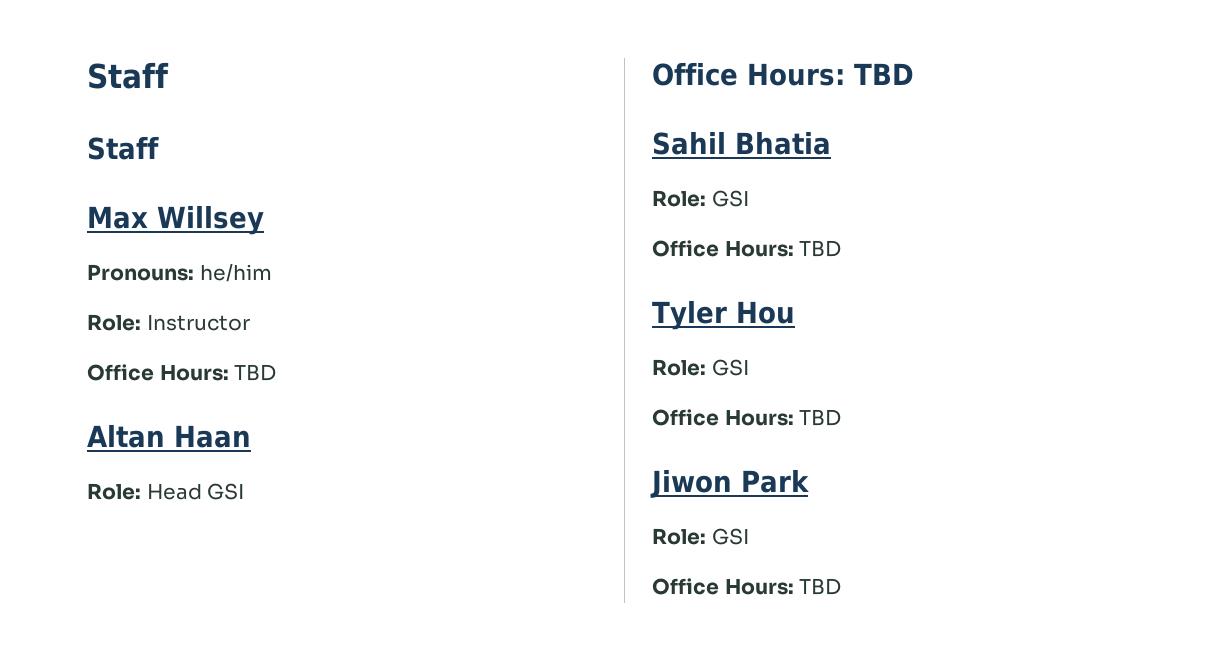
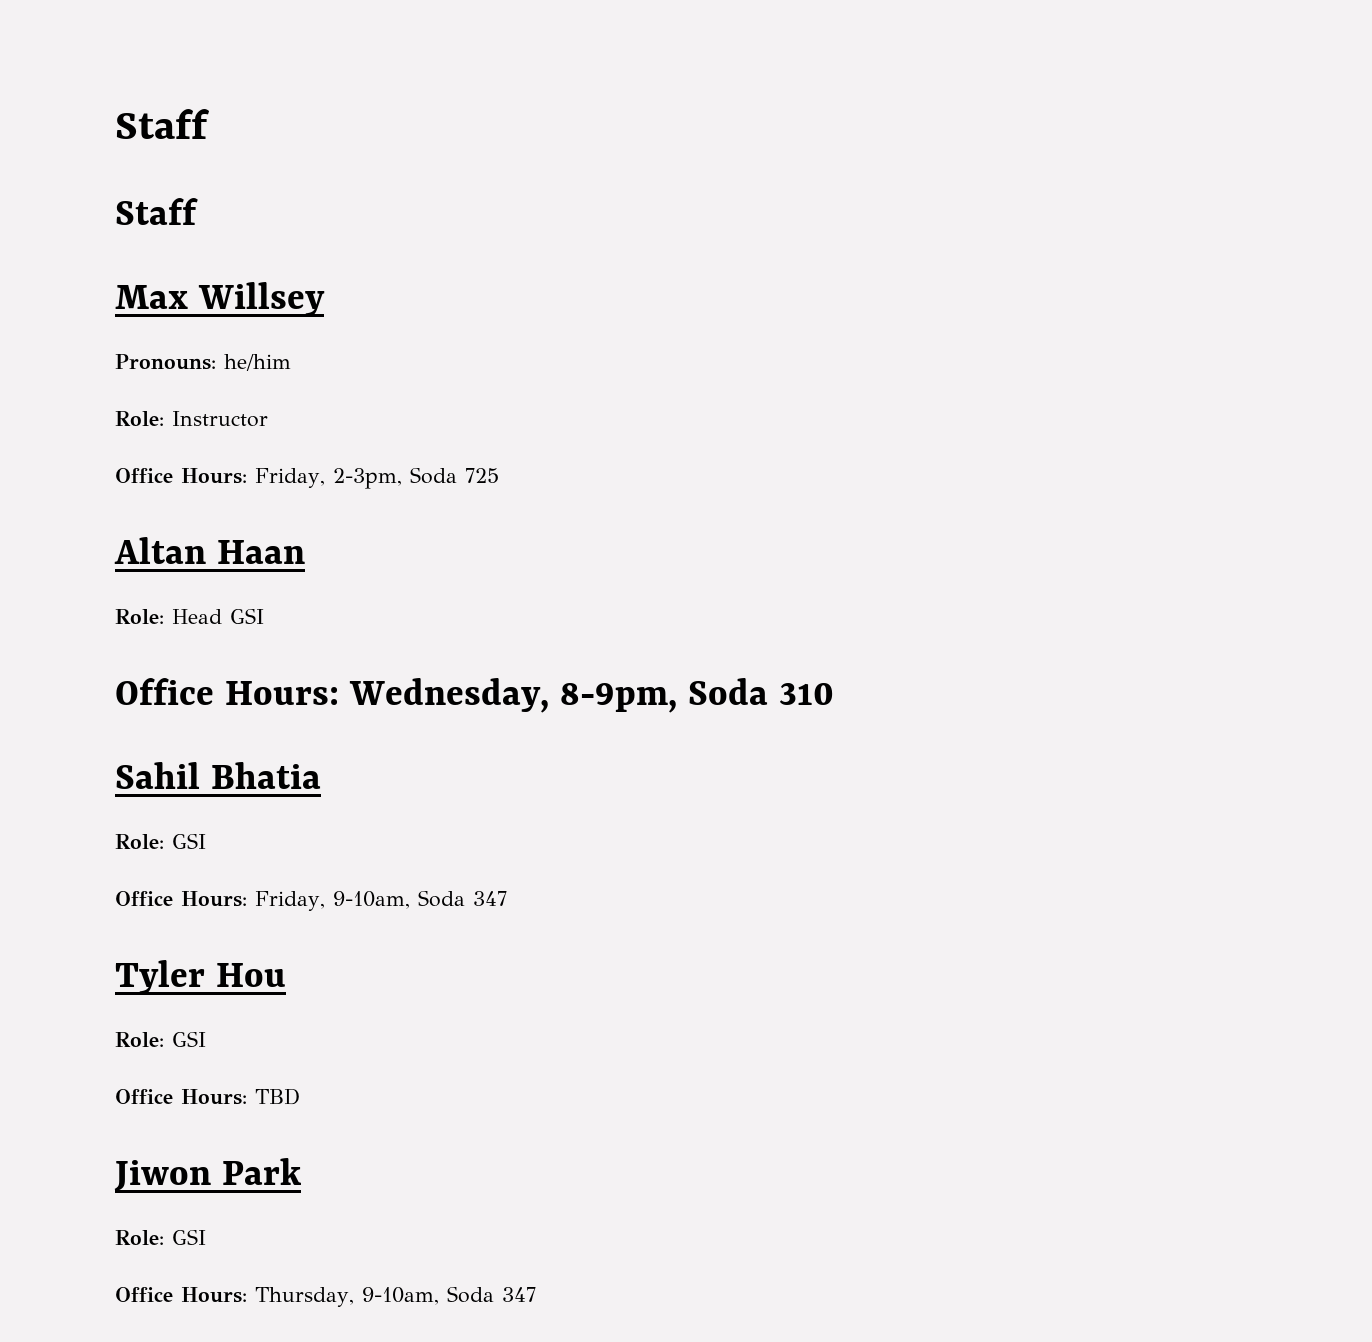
  Role: Instructor
- Office Hours: TBD
+ Office Hours: Friday, 2-3pm, Soda 725
  Role: Head GSI
- Office Hours: TBD
+ Office Hours: Wednesday, 8-9pm, Soda 310
  Sahil Bhatia
  Role: GSI
- Office Hours: TBD
+ Office Hours: Friday, 9-10am, Soda 347
  Jiwon Park
  Role: GSI
- Office Hours: TBD
+ Office Hours: Thursday, 9-10am, Soda 347

